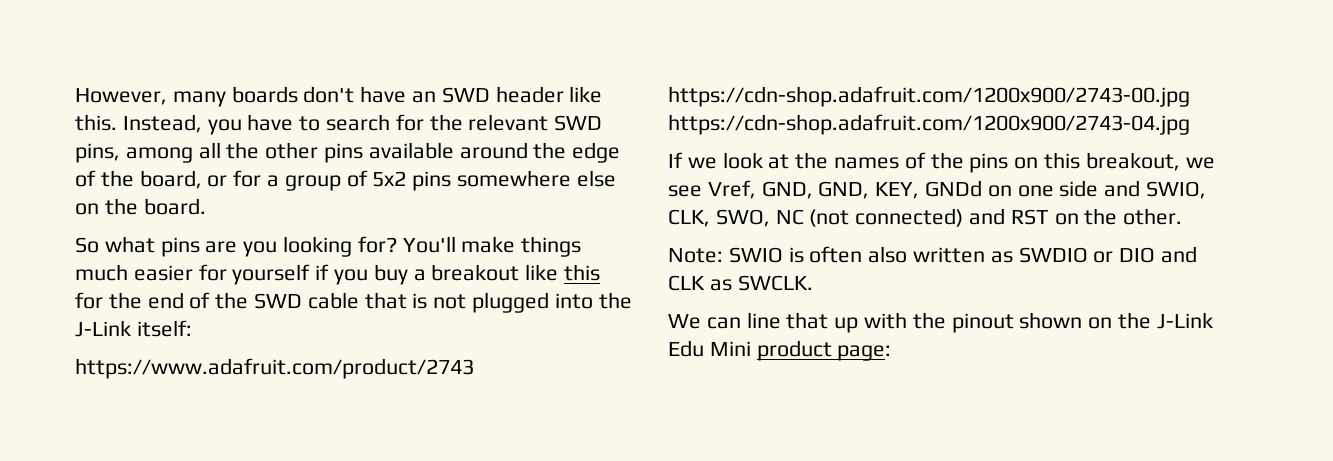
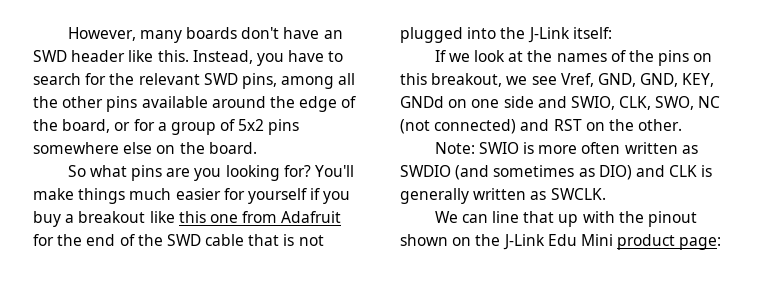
- You'll make things much easier for yourself if you buy a breakout like this for the end of the SWD cable that is not plugged into the J-Link itself:
+ You'll make things much easier for yourself if you buy a breakout like this one from Adafruit for the end of the SWD cable that is not plugged into the J-Link itself:
- https://www.adafruit.com/product/2743 https://cdn-shop.adafruit.com/1200x900/2743-00.jpg https://cdn-shop.adafruit.com/1200x900/2743-04.jpg
- Note: SWIO is often also written as SWDIO or DIO and CLK as SWCLK.
+ Note: SWIO is more often written as SWDIO (and sometimes as DIO) and CLK is generally written as SWCLK.

